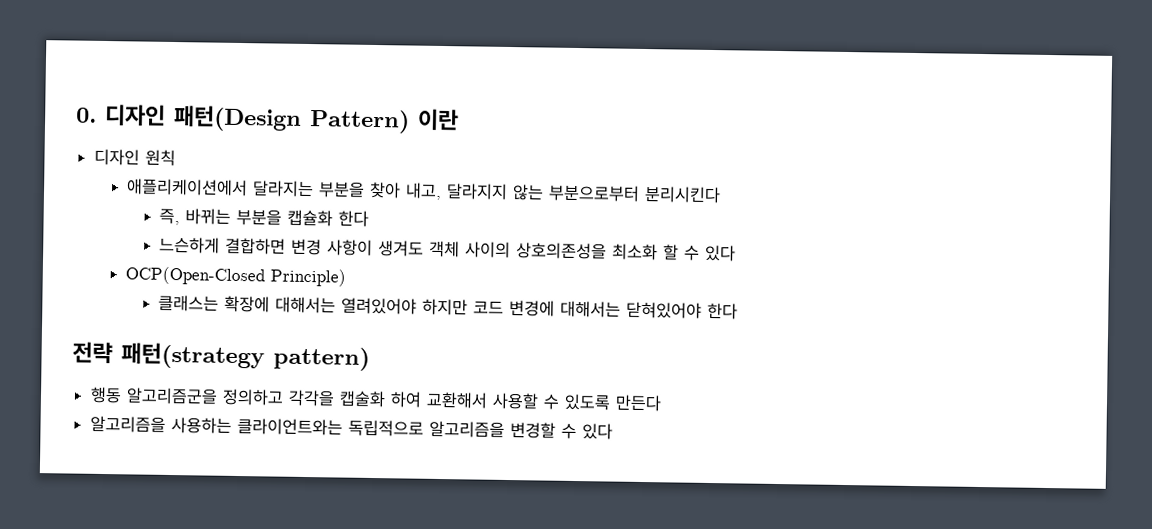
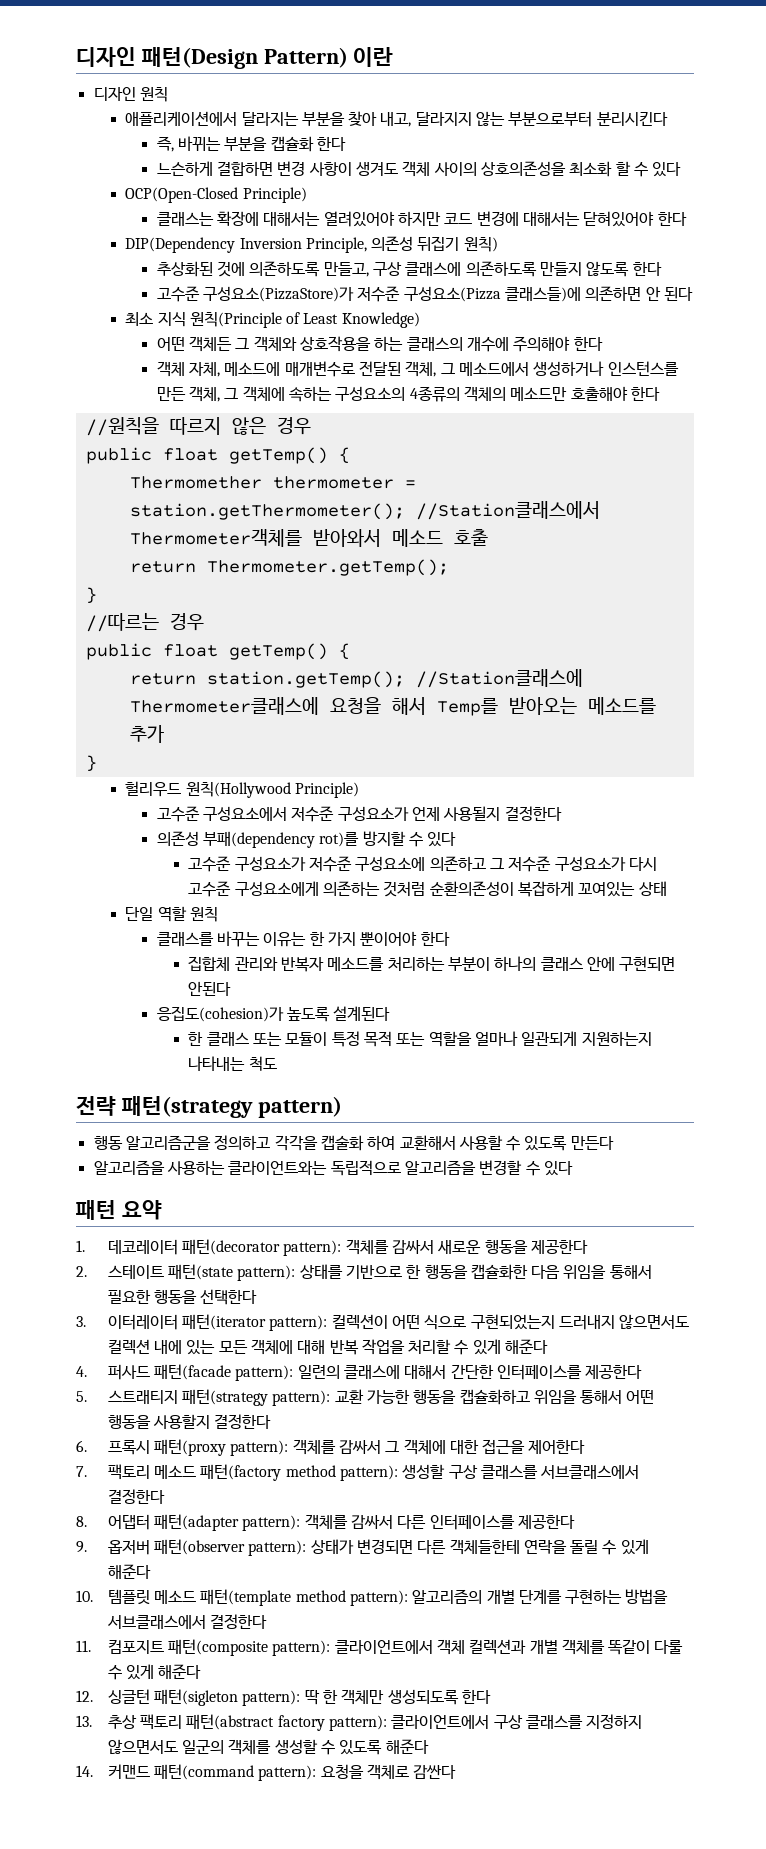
- 0. 디자인 패턴(Design Pattern) 이란
+ 디자인 패턴(Design Pattern) 이란
+ DIP(Dependency Inversion Principle, 의존성 뒤집기 원칙)
+ 추상화된 것에 의존하도록 만들고, 구상 클래스에 의존하도록 만들지 않도록 한다
+ 고수준 구성요소(PizzaStore)가 저수준 구성요소(Pizza 클래스들)에 의존하면 안 된다
+ 최소 지식 원칙(Principle of Least Knowledge)
+ 어떤 객체든 그 객체와 상호작용을 하는 클래스의 개수에 주의해야 한다
+ 객체 자체, 메소드에 매개변수로 전달된 객체, 그 메소드에서 생성하거나 인스턴스를 만든 객체, 그 객체에 속하는 구성요소의 4종류의 객체의 메소드만 호출해야 한다
+ //원칙을 따르지 않은 경우
+ public float getTemp() {
+ Thermomether thermometer = station.getThermometer(); //Station클래스에서 Thermometer객체를 받아와서 메소드 호출
+ return Thermometer.getTemp();
+ }
+ //따르는 경우
+ public float getTemp() {
+ return station.getTemp(); //Station클래스에 Thermometer클래스에 요청을 해서 Temp를 받아오는 메소드를 추가
+ }
+ 헐리우드 원칙(Hollywood Principle)
+ 고수준 구성요소에서 저수준 구성요소가 언제 사용될지 결정한다
+ 의존성 부패(dependency rot)를 방지할 수 있다
+ 고수준 구성요소가 저수준 구성요소에 의존하고 그 저수준 구성요소가 다시 고수준 구성요소에게 의존하는 것처럼 순환의존성이 복잡하게 꼬여있는 상태
+ 단일 역할 원칙
+ 클래스를 바꾸는 이유는 한 가지 뿐이어야 한다
+ 집합체 관리와 반복자 메소드를 처리하는 부분이 하나의 클래스 안에 구현되면 안된다
+ 응집도(cohesion)가 높도록 설계된다
+ 한 클래스 또는 모듈이 특정 목적 또는 역할을 얼마나 일관되게 지원하는지 나타내는 척도
+ 패턴 요약
+ 1. 데코레이터 패턴(decorator pattern): 객체를 감싸서 새로운 행동을 제공한다
+ 2. 스테이트 패턴(state pattern): 상태를 기반으로 한 행동을 캡슐화한 다음 위임을 통해서 필요한 행동을 선택한다
+ 3. 이터레이터 패턴(iterator pattern): 컬렉션이 어떤 식으로 구현되었는지 드러내지 않으면서도 컬렉션 내에 있는 모든 객체에 대해 반복 작업을 처리할 수 있게 해준다
+ 4. 퍼사드 패턴(facade pattern): 일련의 클래스에 대해서 간단한 인터페이스를 제공한다
+ 5. 스트래티지 패턴(strategy pattern): 교환 가능한 행동을 캡슐화하고 위임을 통해서 어떤 행동을 사용할지 결정한다
+ 6. 프록시 패턴(proxy pattern): 객체를 감싸서 그 객체에 대한 접근을 제어한다
+ 7. 팩토리 메소드 패턴(factory method pattern): 생성할 구상 클래스를 서브클래스에서 결정한다
+ 8. 어댑터 패턴(adapter pattern): 객체를 감싸서 다른 인터페이스를 제공한다
+ 9. 옵저버 패턴(observer pattern): 상태가 변경되면 다른 객체들한테 연락을 돌릴 수 있게 해준다
+ 10. 템플릿 메소드 패턴(template method pattern): 알고리즘의 개별 단계를 구현하는 방법을 서브클래스에서 결정한다
+ 11. 컴포지트 패턴(composite pattern): 클라이언트에서 객체 컬렉션과 개별 객체를 똑같이 다룰 수 있게 해준다
+ 12. 싱글턴 패턴(sigleton pattern): 딱 한 객체만 생성되도록 한다
+ 13. 추상 팩토리 패턴(abstract factory pattern): 클라이언트에서 구상 클래스를 지정하지 않으면서도 일군의 객체를 생성할 수 있도록 해준다
+ 14. 커맨드 패턴(command pattern): 요청을 객체로 감싼다

